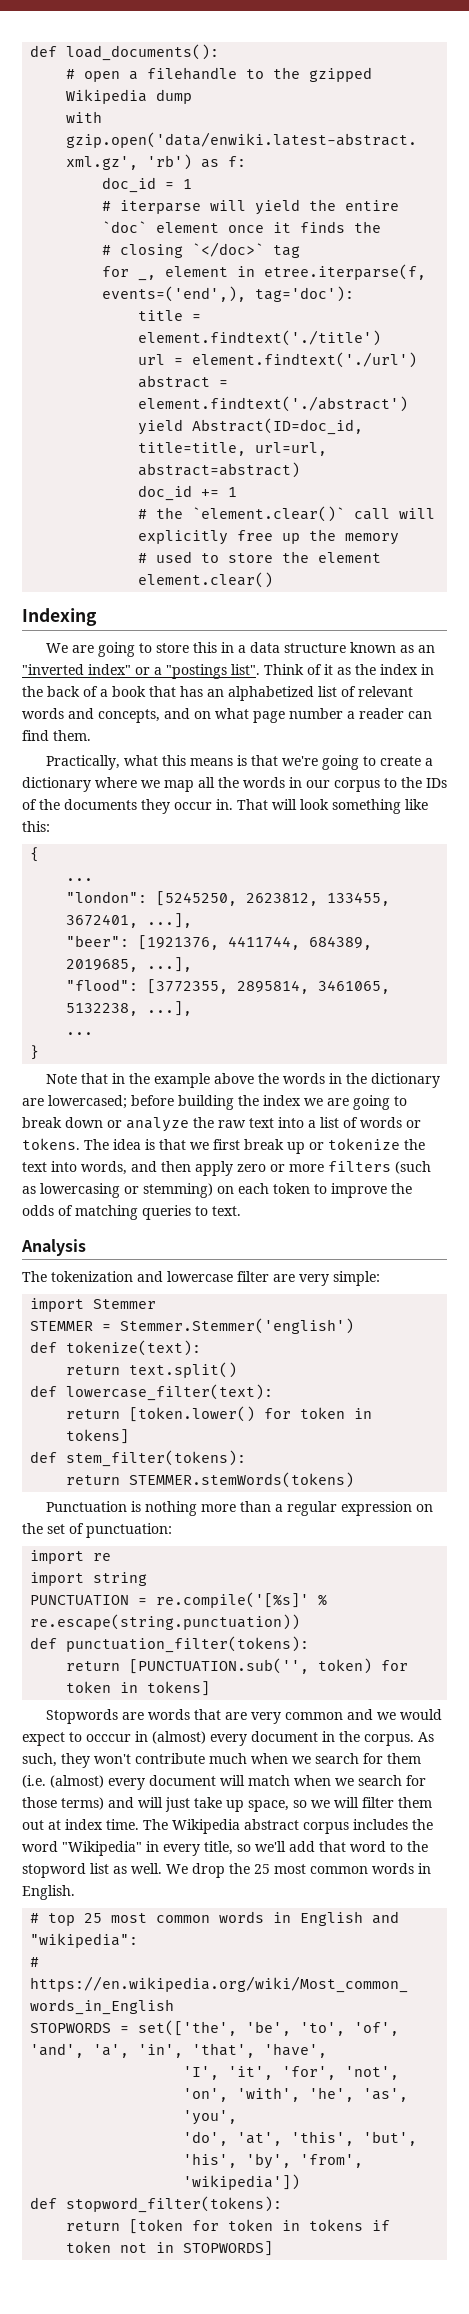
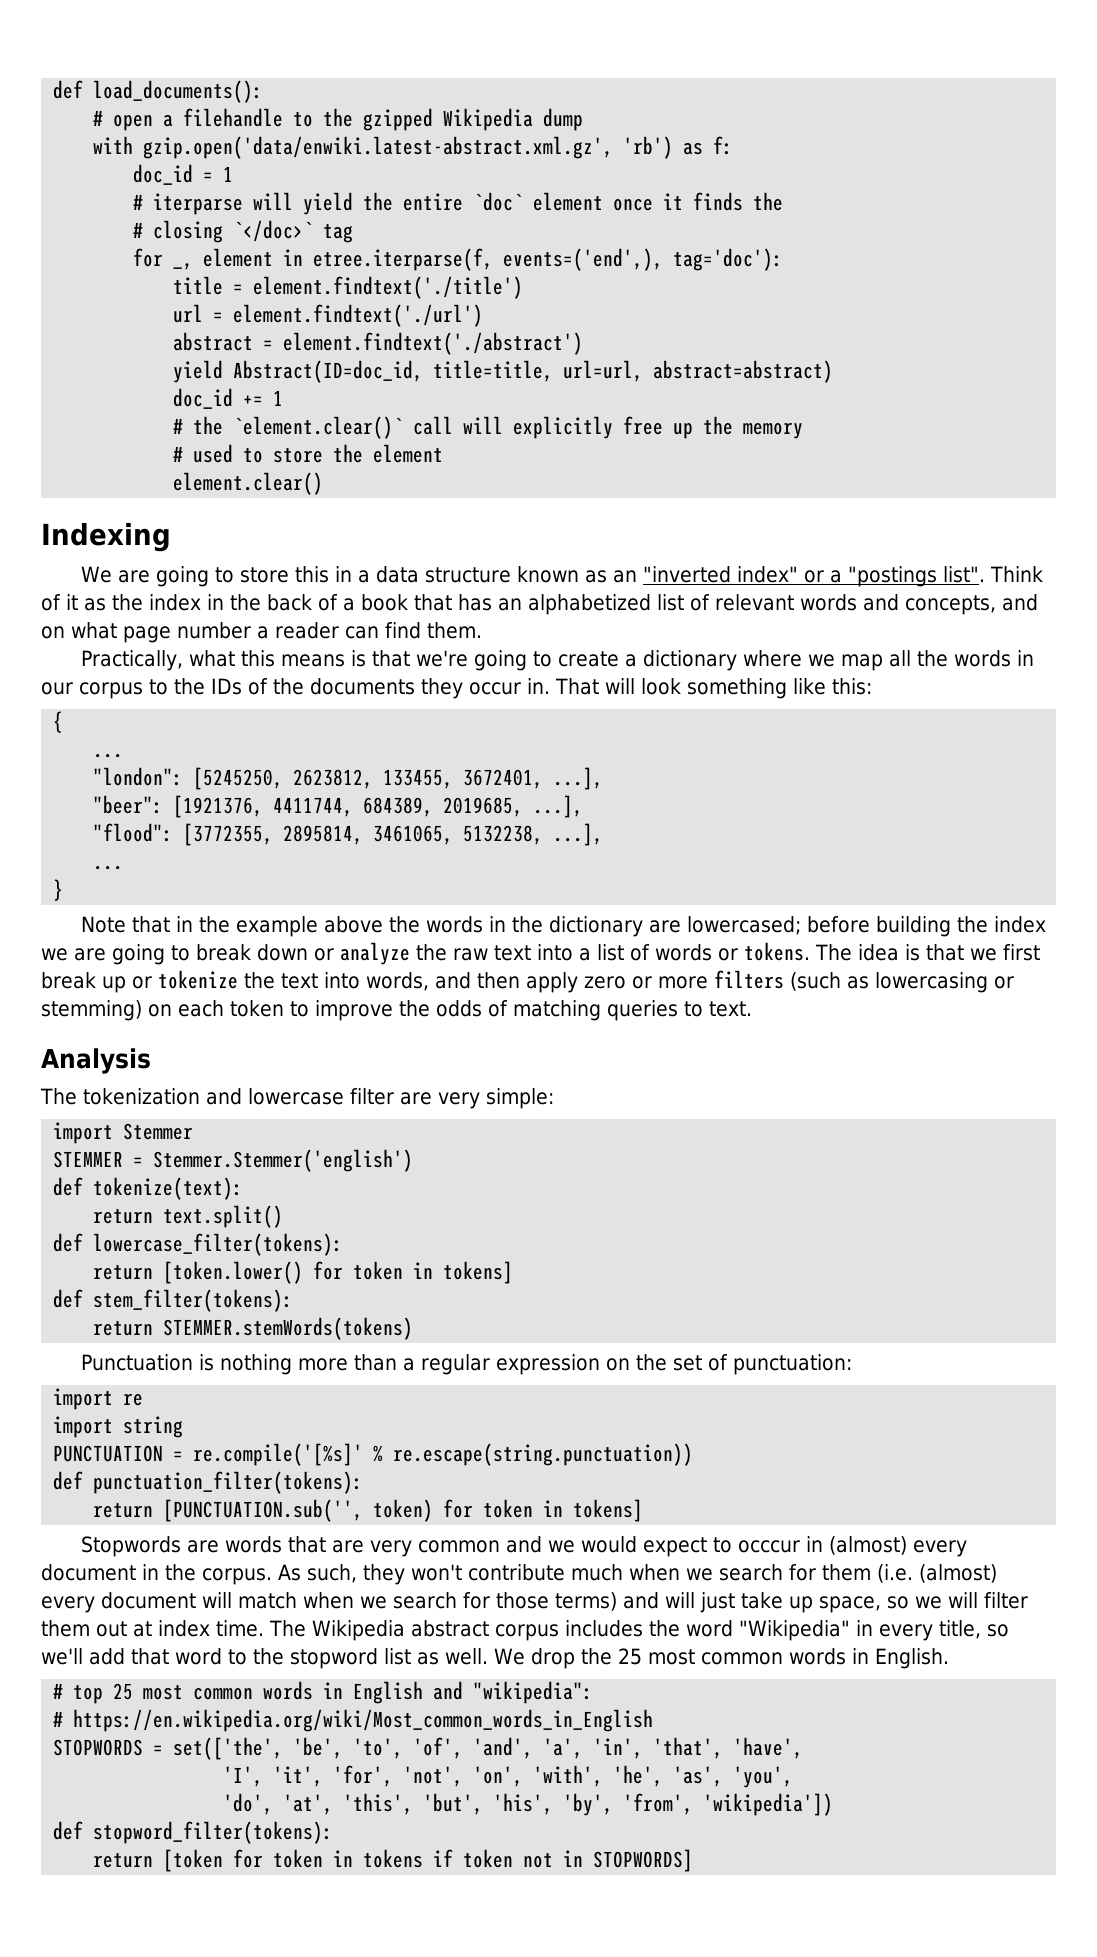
- def lowercase_filter(text):
+ def lowercase_filter(tokens):

